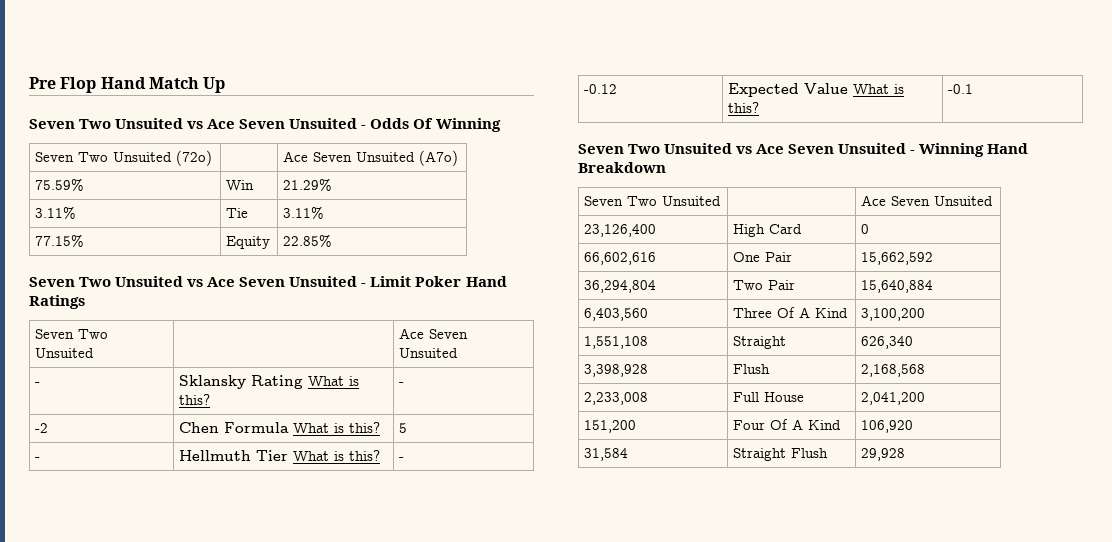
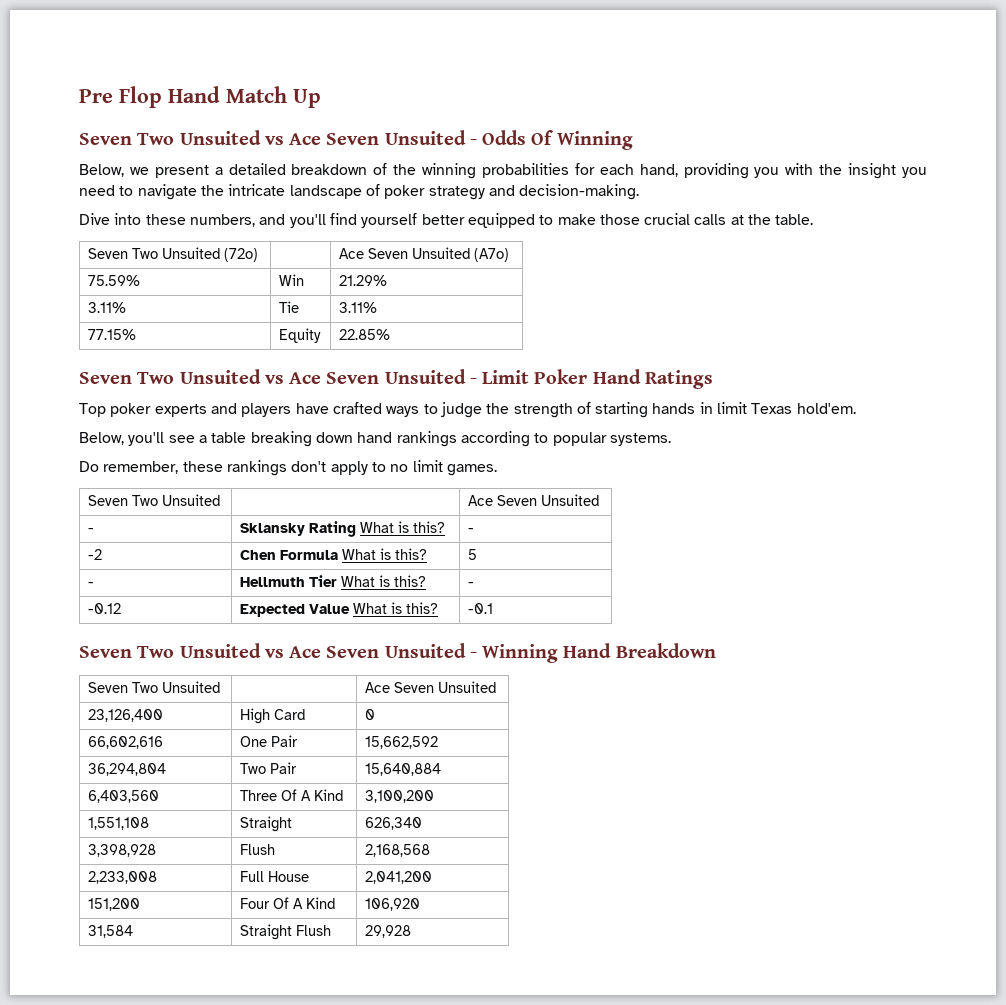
+ Below, we present a detailed breakdown of the winning probabilities for each hand, providing you with the insight you need to navigate the intricate landscape of poker strategy and decision-making.
+ Dive into these numbers, and you'll find yourself better equipped to make those crucial calls at the table.
+ Top poker experts and players have crafted ways to judge the strength of starting hands in limit Texas hold'em.
+ Below, you'll see a table breaking down hand rankings according to popular systems.
+ Do remember, these rankings don't apply to no limit games.

